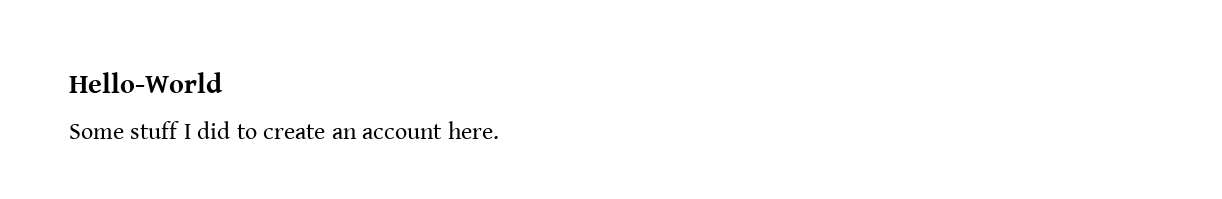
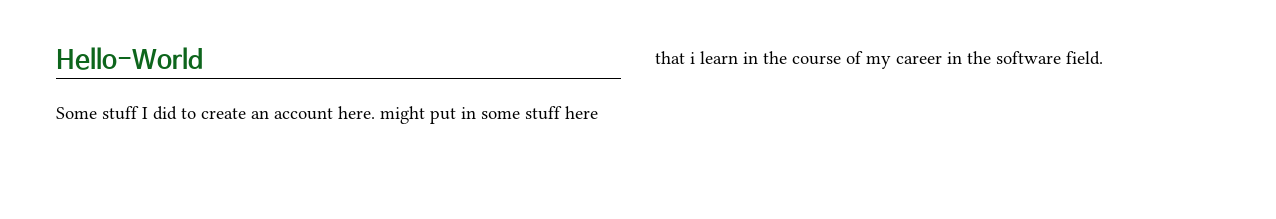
- Some stuff I did to create an account here.
+ Some stuff I did to create an account here. might put in some stuff here that i learn in the course of my career in the software field.

